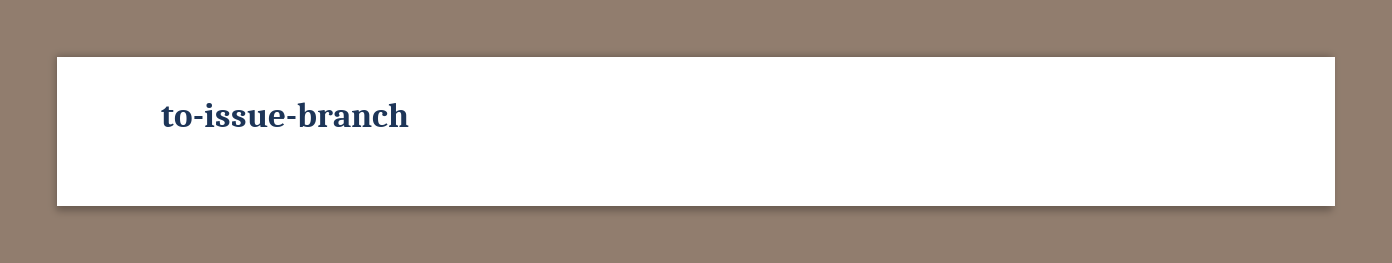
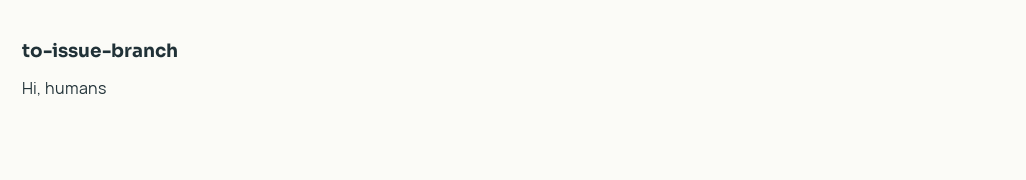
+ Hi, humans

